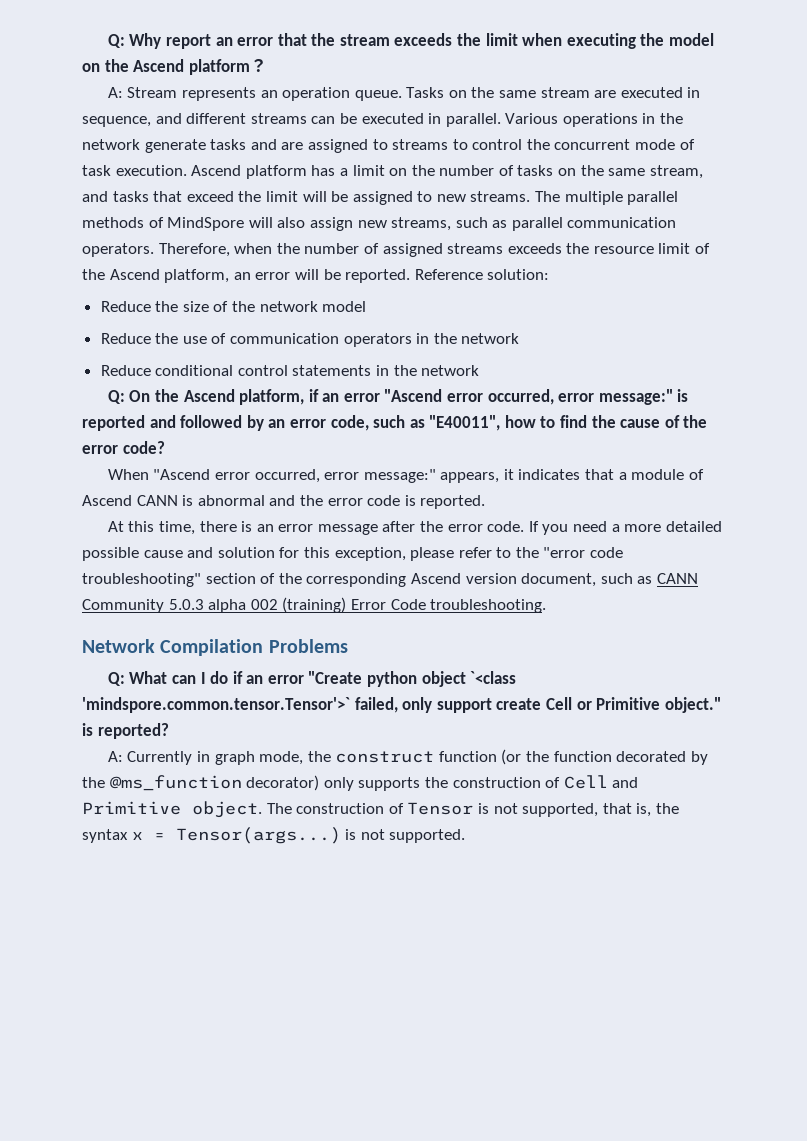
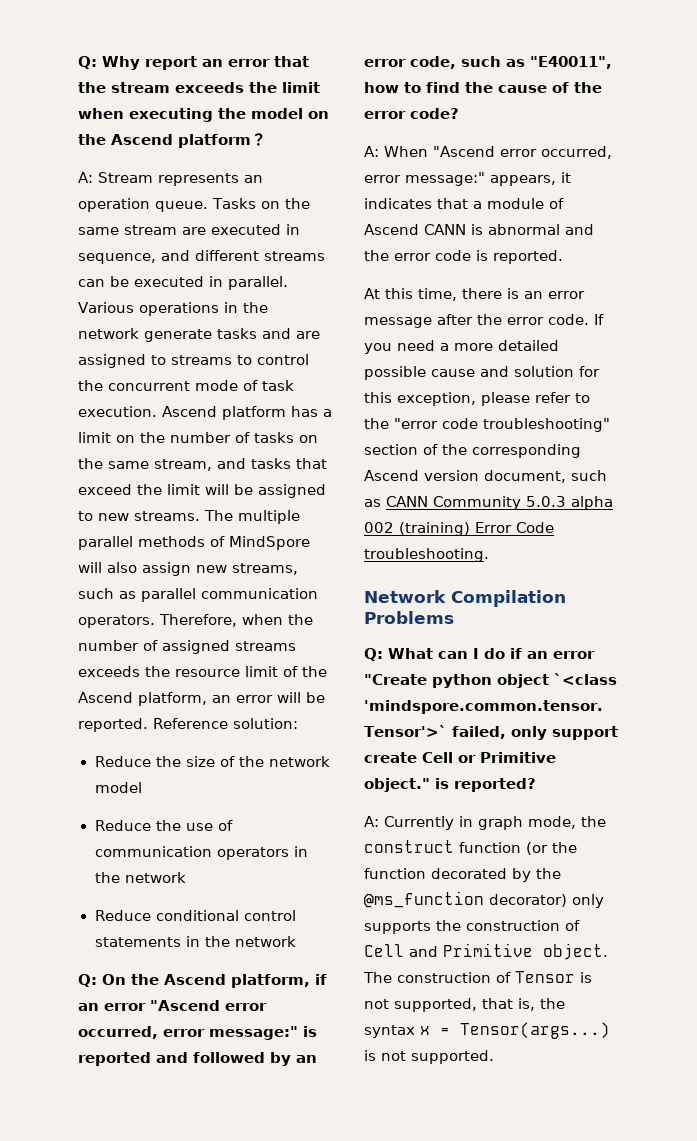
- When "Ascend error occurred, error message:" appears, it indicates that a module of Ascend CANN is abnormal and the error code is reported.
+ A: When "Ascend error occurred, error message:" appears, it indicates that a module of Ascend CANN is abnormal and the error code is reported.

